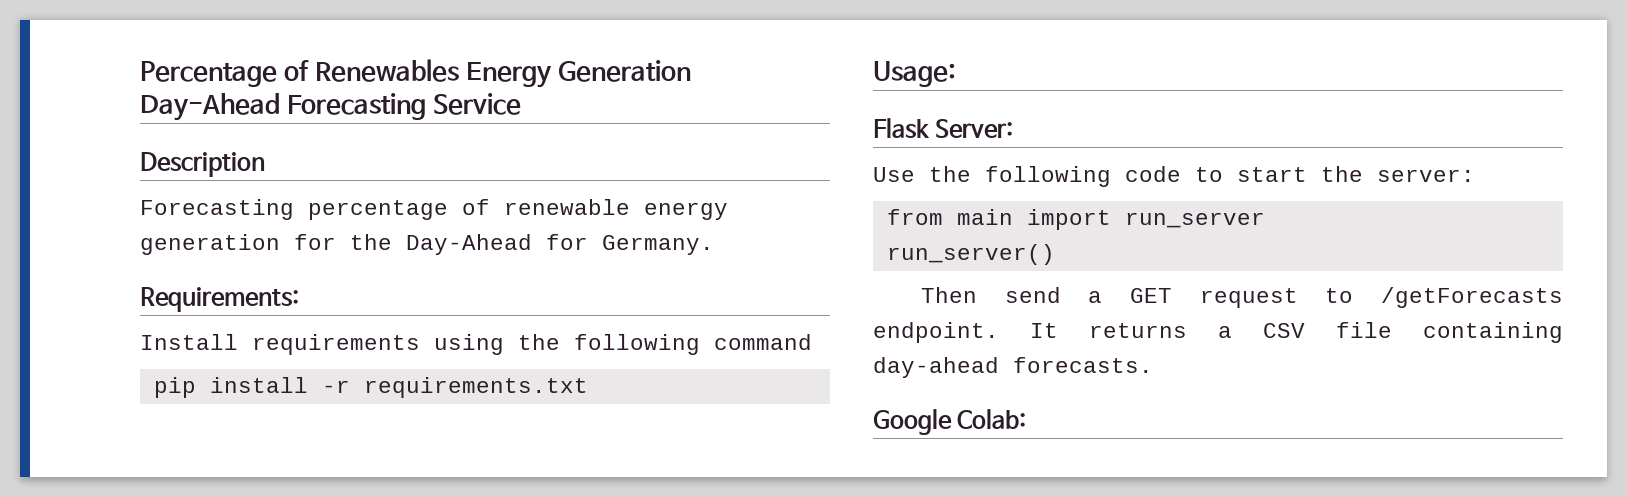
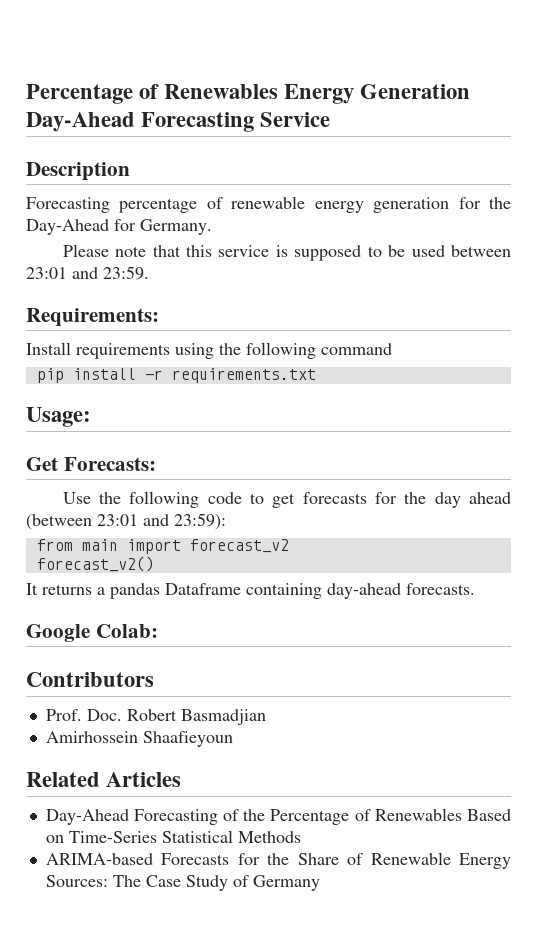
+ Please note that this service is supposed to be used between 23:01 and 23:59.
- Flask Server:
+ Get Forecasts:
- Use the following code to start the server:
- from main import run_server
- run_server()
- Then send a GET request to /getForecasts endpoint. It returns a CSV file containing day-ahead forecasts.
+ Use the following code to get forecasts for the day ahead (between 23:01 and 23:59):
+ from main import forecast_v2
+ forecast_v2()
+ It returns a pandas Dataframe containing day-ahead forecasts.
+ Contributors
+ Prof. Doc. Robert Basmadjian
+ Amirhossein Shaafieyoun
+ Related Articles
+ Day-Ahead Forecasting of the Percentage of Renewables Based on Time-Series Statistical Methods
+ ARIMA-based Forecasts for the Share of Renewable Energy Sources: The Case Study of Germany

